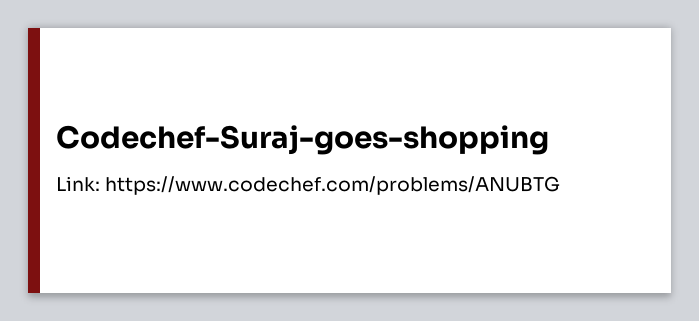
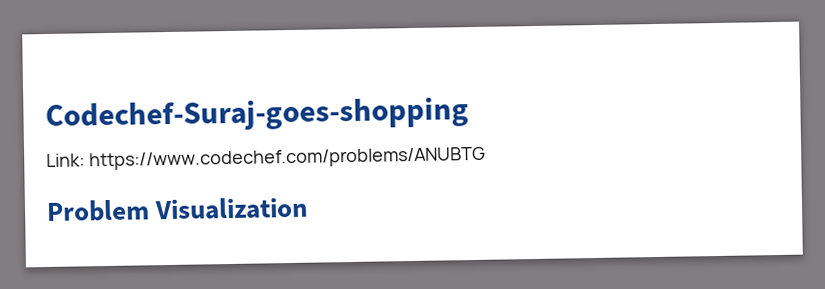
+ Problem Visualization

